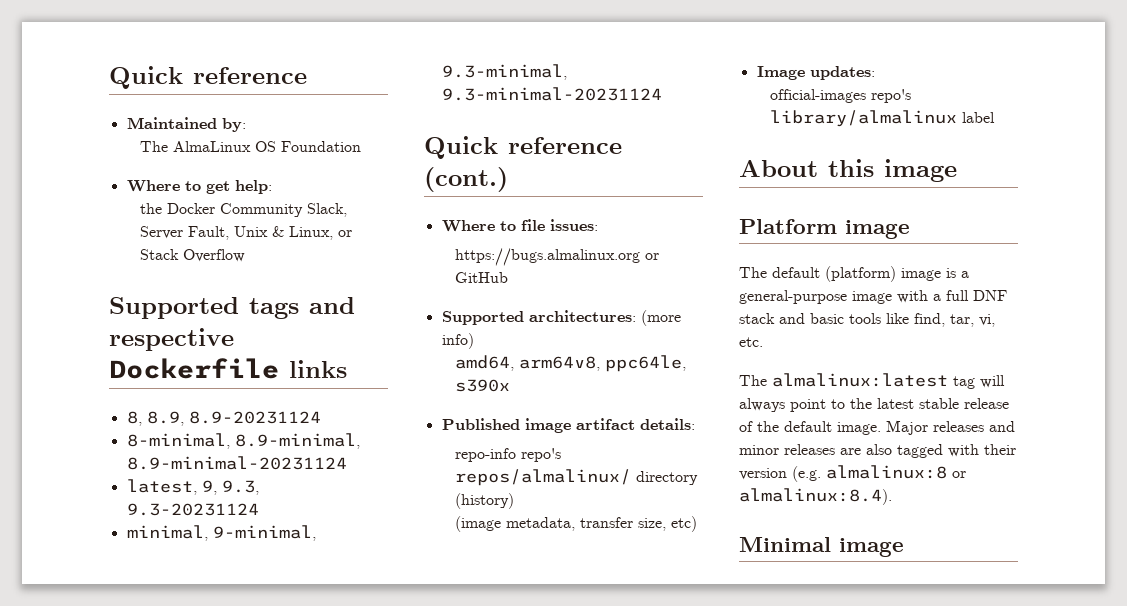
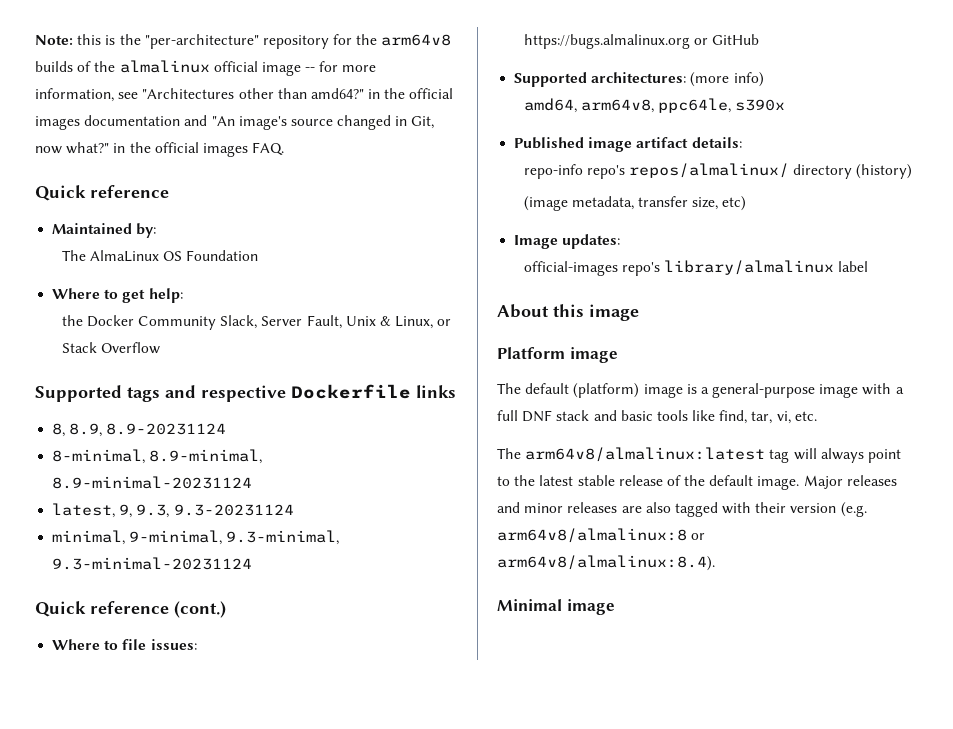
+ Note: this is the "per-architecture" repository for the arm64v8 builds of the almalinux official image -- for more information, see "Architectures other than amd64?" in the official images documentation and "An image's source changed in Git, now what?" in the official images FAQ.
- The almalinux:latest tag will always point to the latest stable release of the default image.
+ The arm64v8/almalinux:latest tag will always point to the latest stable release of the default image.
- Major releases and minor releases are also tagged with their version (e.g. almalinux:8 or almalinux:8.4).
+ Major releases and minor releases are also tagged with their version (e.g. arm64v8/almalinux:8 or arm64v8/almalinux:8.4).

